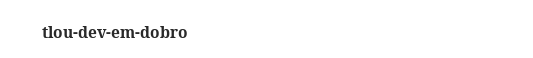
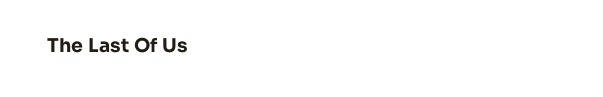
- tlou-dev-em-dobro
+ The Last Of Us

